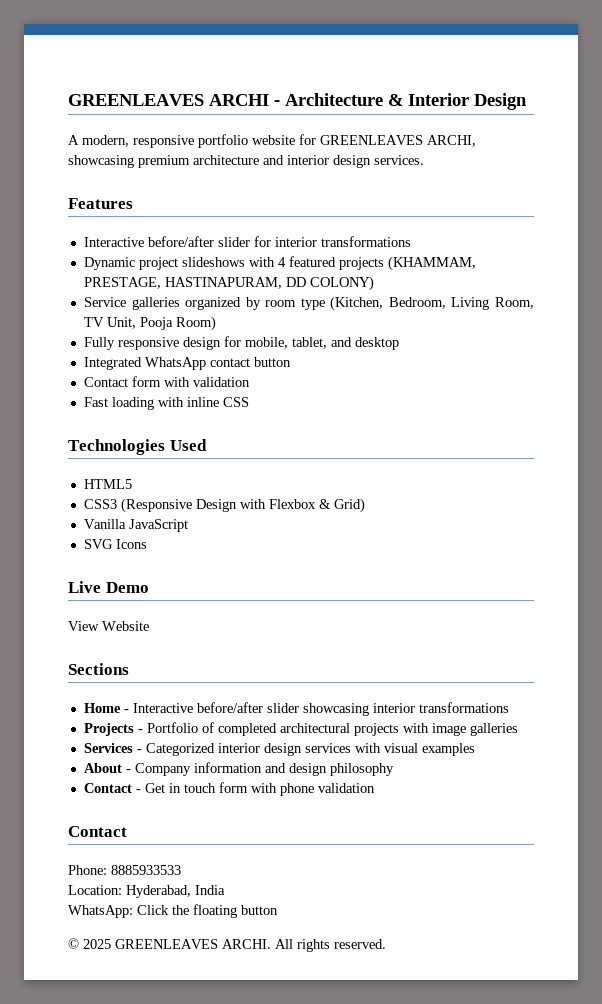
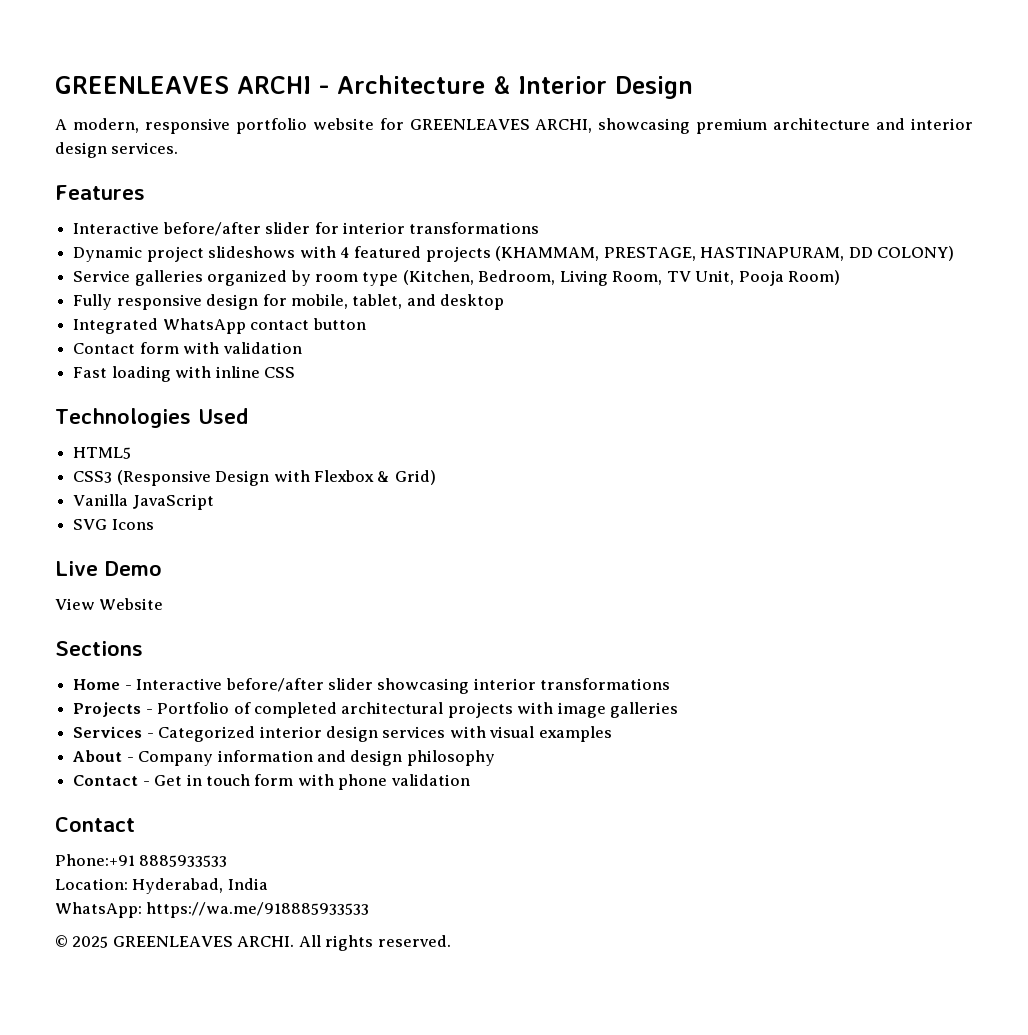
- Phone: 8885933533
+ Phone:+91 8885933533
- WhatsApp: Click the floating button
+ WhatsApp: https://wa.me/918885933533

